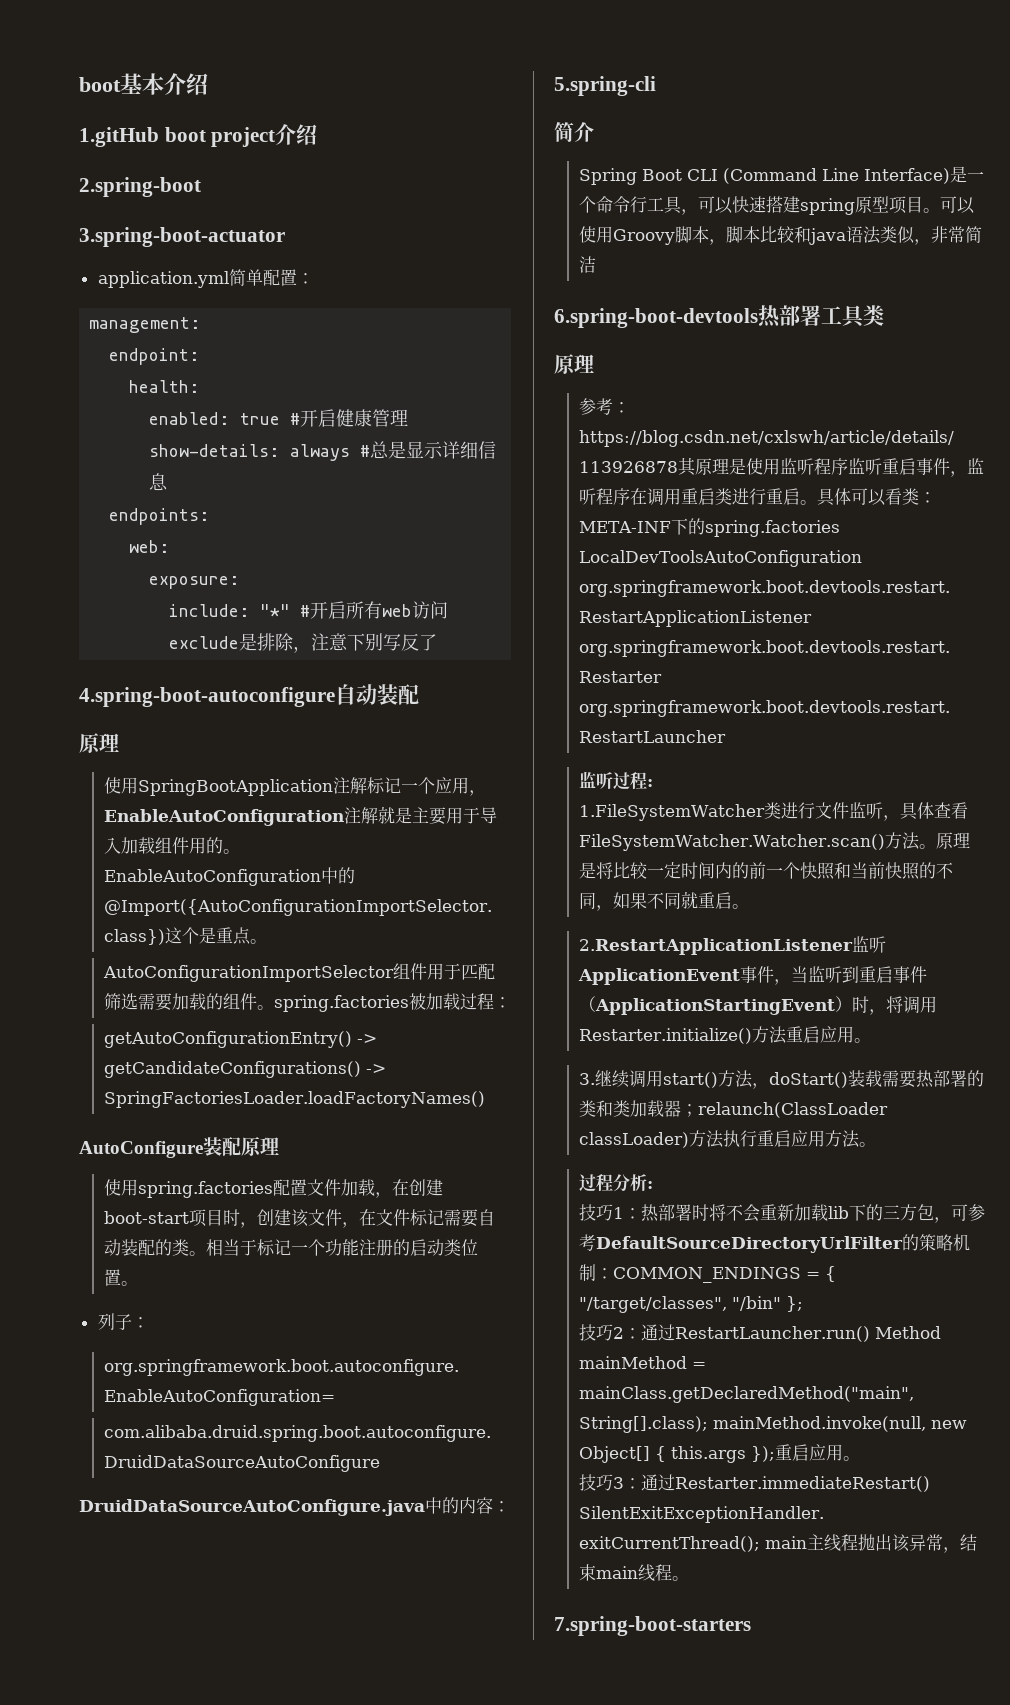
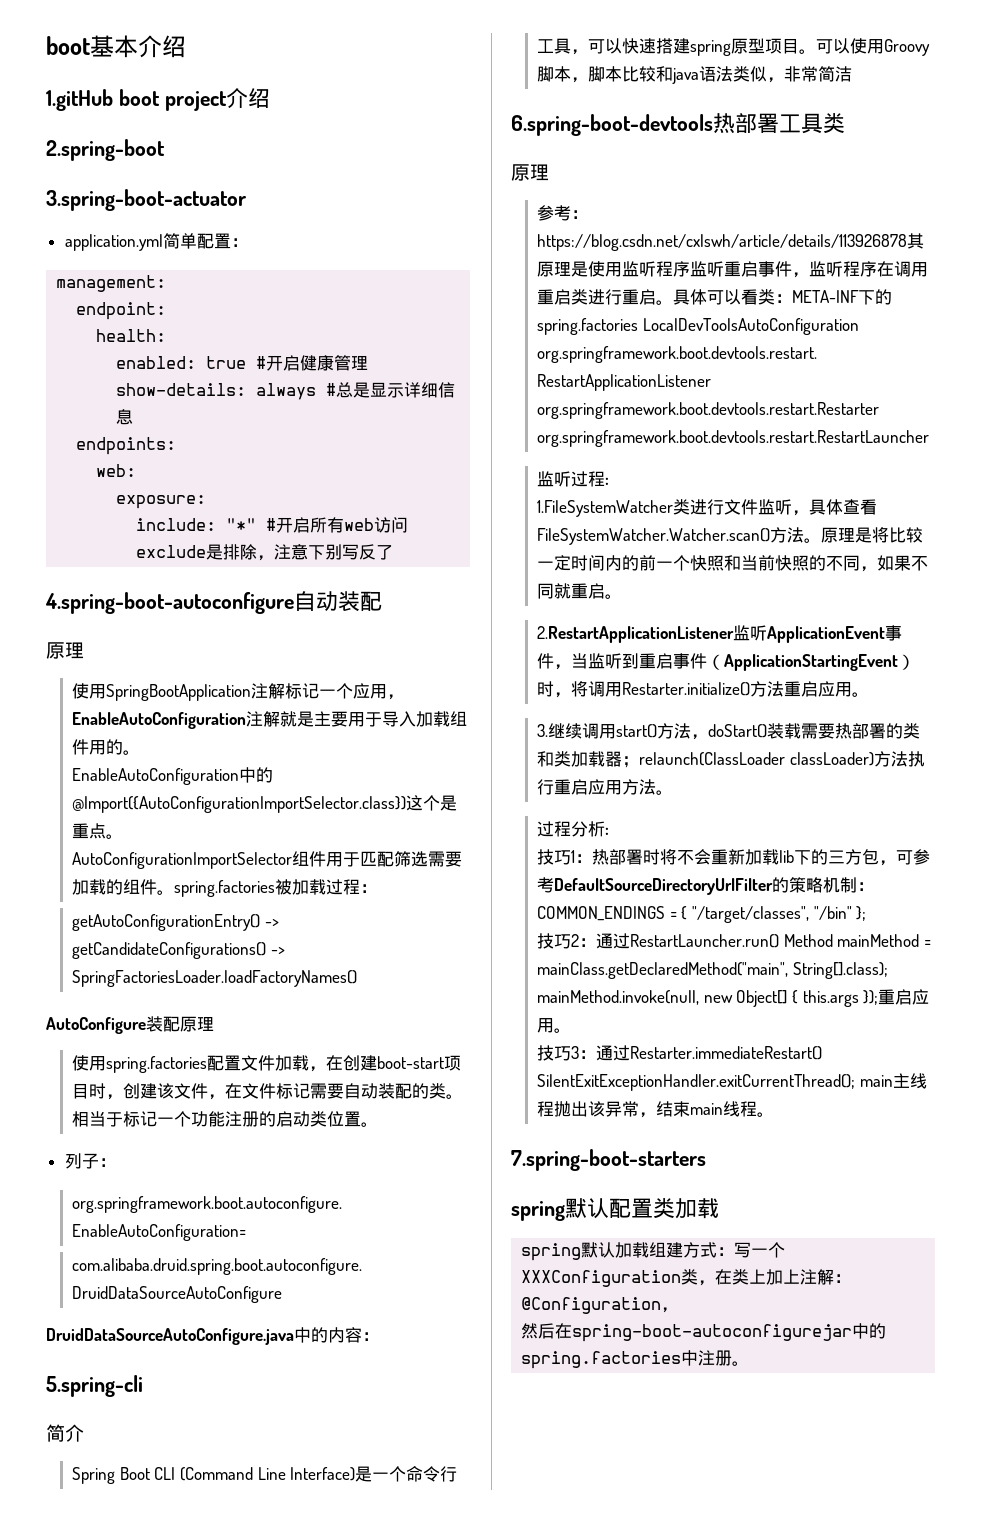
+ spring默认配置类加载
+ spring默认加载组建方式：写一个XXXConfiguration类，在类上加上注解：@Configuration，
+ 然后在spring-boot-autoconfigurejar中的spring.factories中注册。

